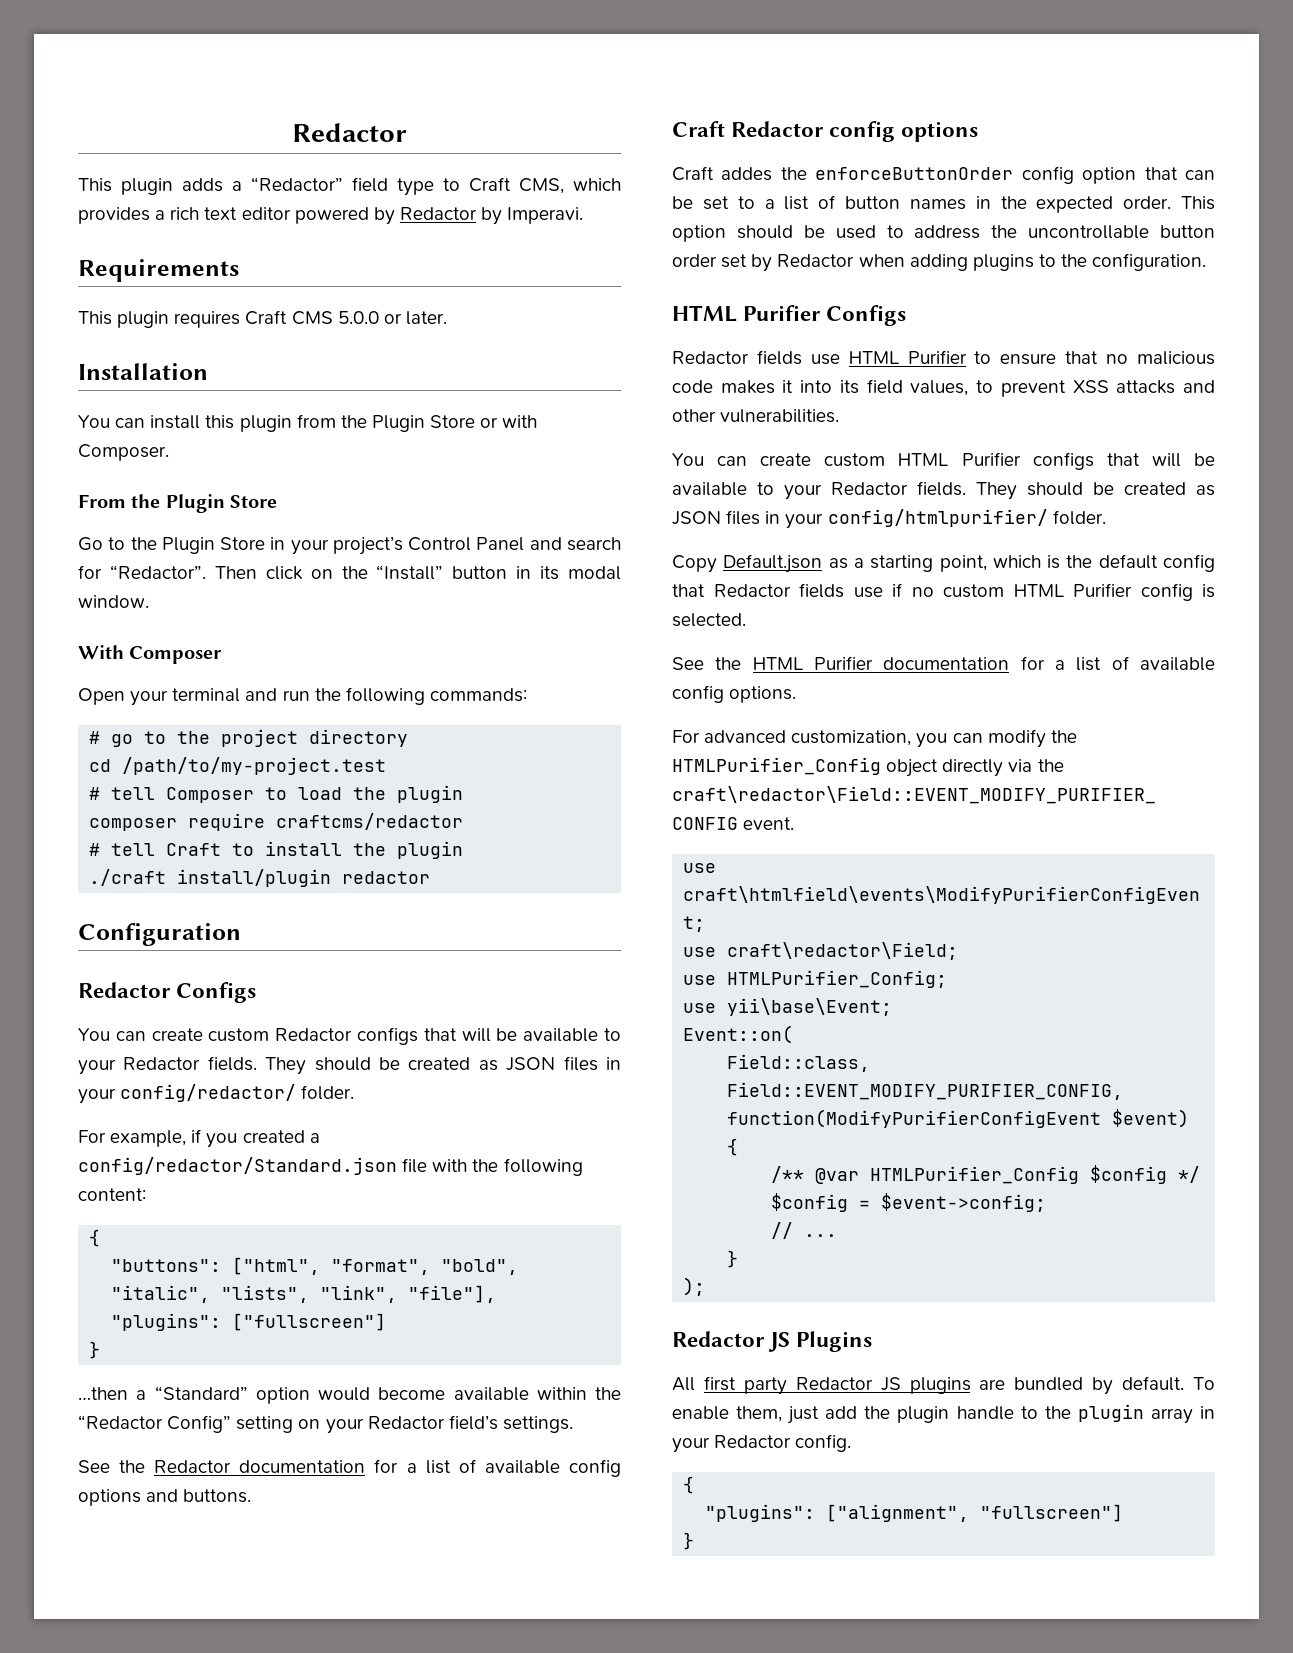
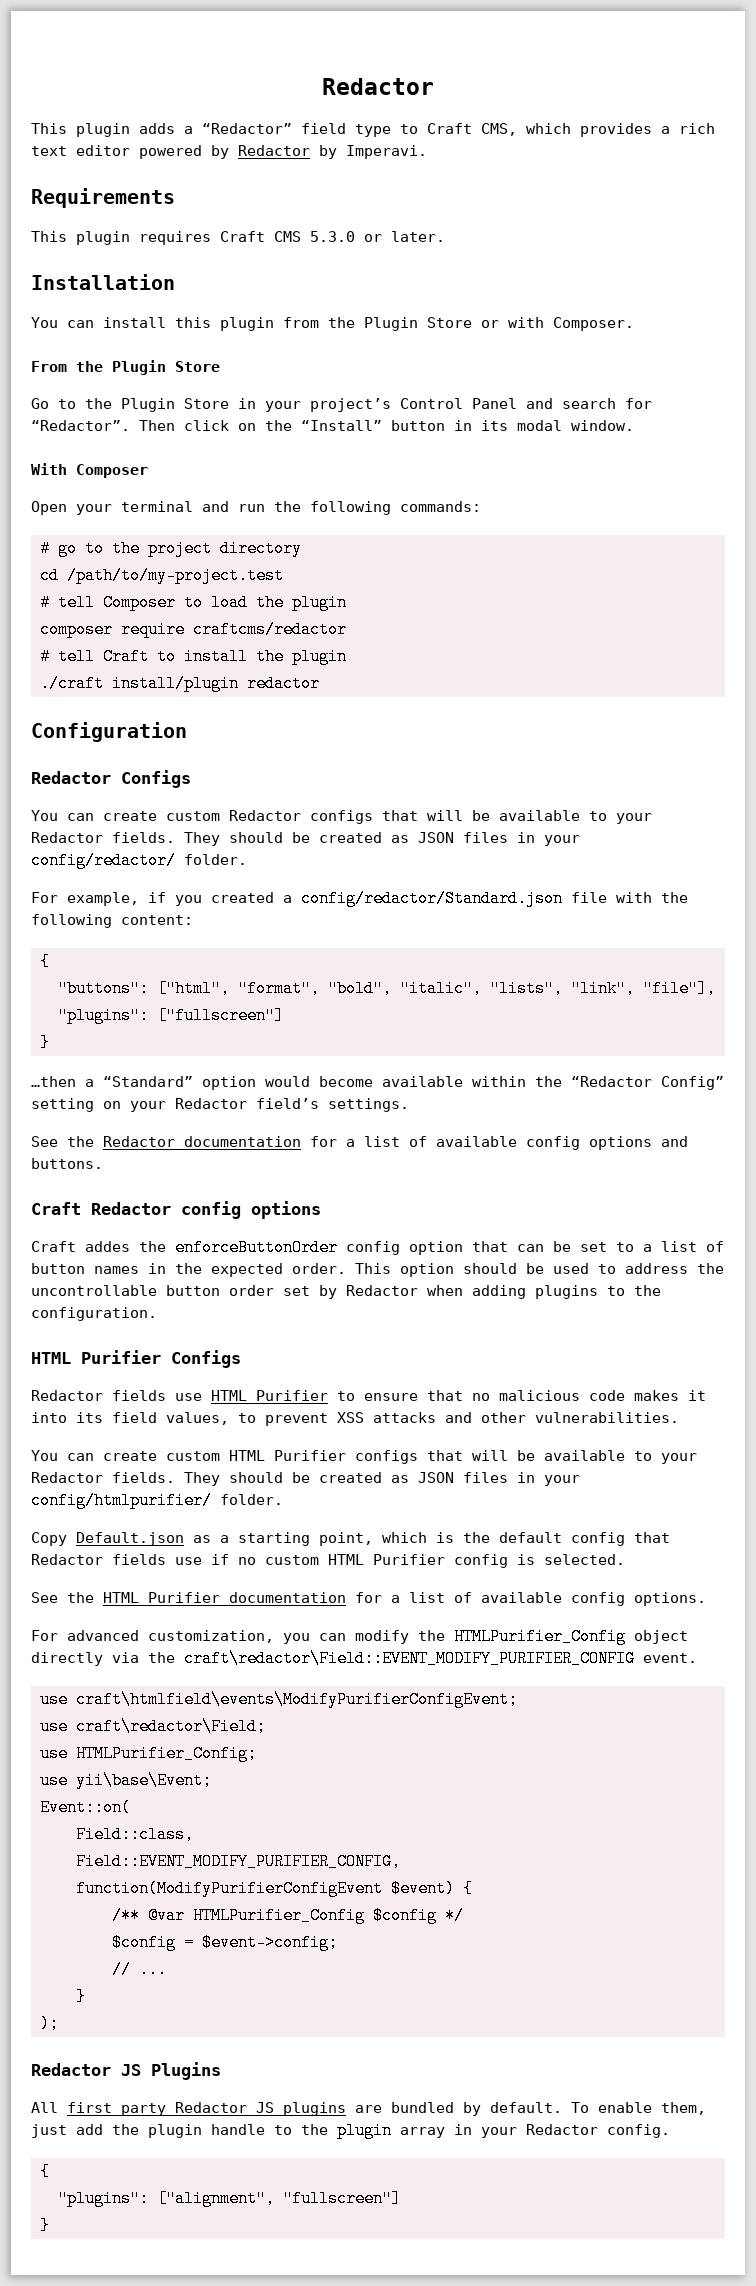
- This plugin requires Craft CMS 5.0.0 or later.
+ This plugin requires Craft CMS 5.3.0 or later.

